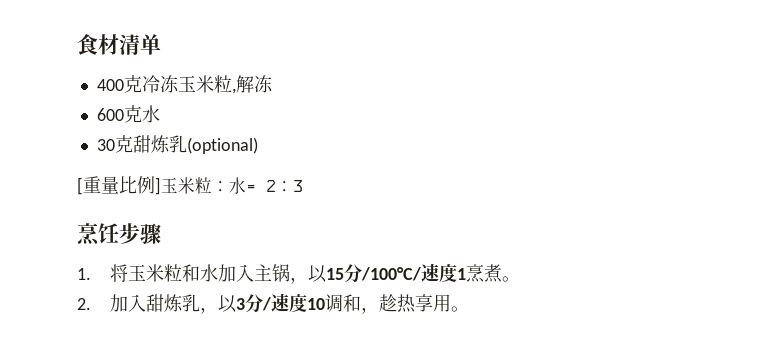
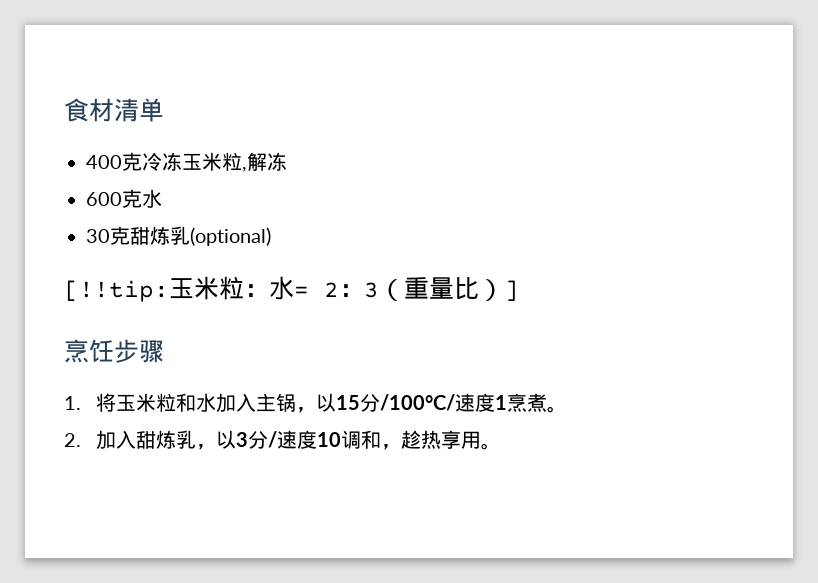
- [重量比例]玉米粒：水= 2：3
+ [!!tip:玉米粒：水= 2：3（重量比）]

